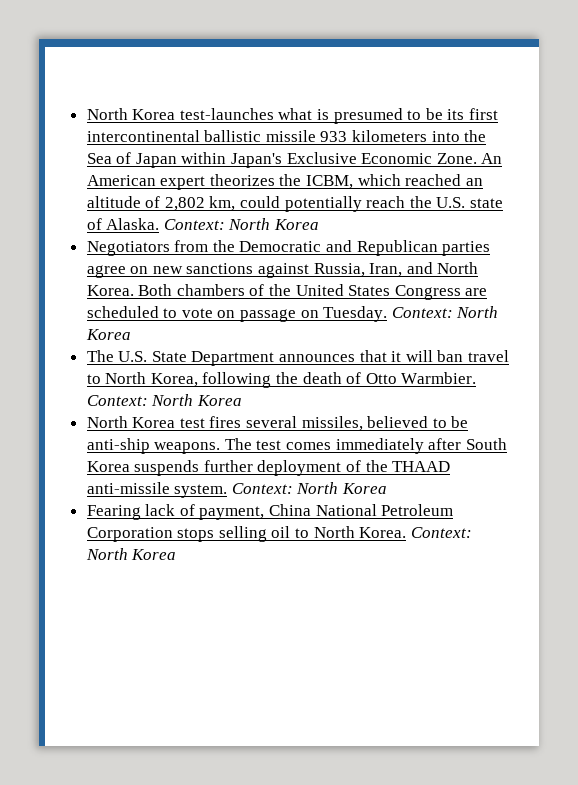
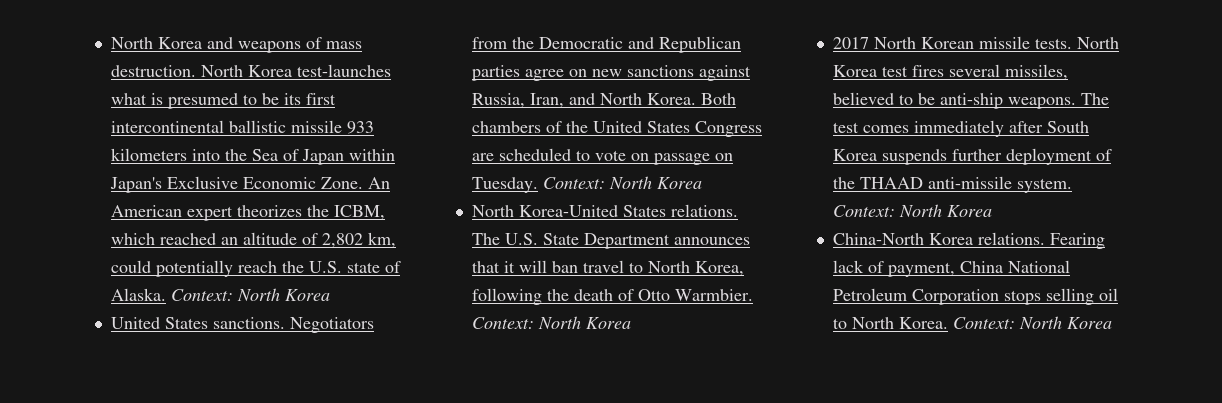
- North Korea test-launches what is presumed to be its first intercontinental ballistic missile 933 kilometers into the Sea of Japan within Japan's Exclusive Economic Zone.
+ North Korea and weapons of mass destruction. North Korea test-launches what is presumed to be its first intercontinental ballistic missile 933 kilometers into the Sea of Japan within Japan's Exclusive Economic Zone.
+ United States sanctions.
+ North Korea-United States relations.
+ 2017 North Korean missile tests.
+ China-North Korea relations.

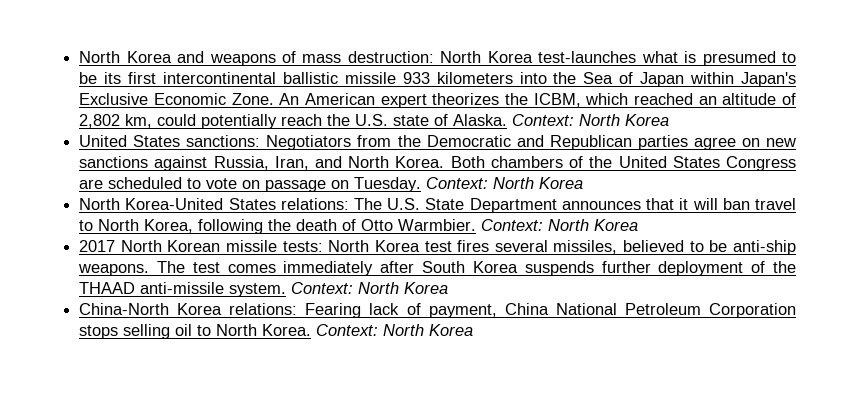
- North Korea and weapons of mass destruction. North Korea test-launches what is presumed to be its first intercontinental ballistic missile 933 kilometers into the Sea of Japan within Japan's Exclusive Economic Zone.
+ North Korea and weapons of mass destruction: North Korea test-launches what is presumed to be its first intercontinental ballistic missile 933 kilometers into the Sea of Japan within Japan's Exclusive Economic Zone.
- United States sanctions. Negotiators from the Democratic and Republican parties agree on new sanctions against Russia, Iran, and North Korea.
+ United States sanctions: Negotiators from the Democratic and Republican parties agree on new sanctions against Russia, Iran, and North Korea.
- North Korea-United States relations. The U.S. State Department announces that it will ban travel to North Korea, following the death of Otto Warmbier.
+ North Korea-United States relations: The U.S. State Department announces that it will ban travel to North Korea, following the death of Otto Warmbier.
- 2017 North Korean missile tests. North Korea test fires several missiles, believed to be anti-ship weapons.
+ 2017 North Korean missile tests: North Korea test fires several missiles, believed to be anti-ship weapons.
- China-North Korea relations. Fearing lack of payment, China National Petroleum Corporation stops selling oil to North Korea.
+ China-North Korea relations: Fearing lack of payment, China National Petroleum Corporation stops selling oil to North Korea.

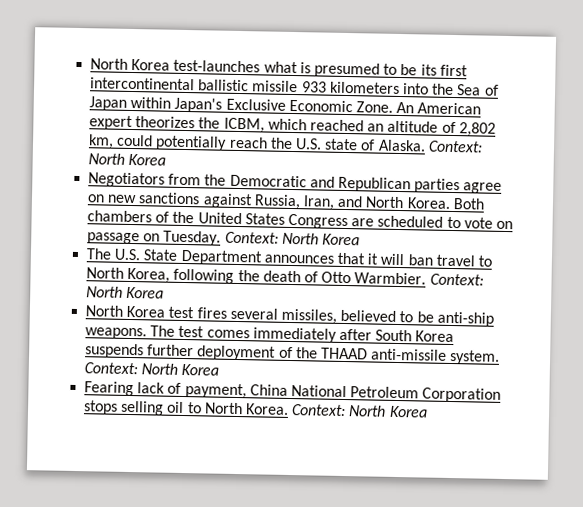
- North Korea and weapons of mass destruction: North Korea test-launches what is presumed to be its first intercontinental ballistic missile 933 kilometers into the Sea of Japan within Japan's Exclusive Economic Zone.
+ North Korea test-launches what is presumed to be its first intercontinental ballistic missile 933 kilometers into the Sea of Japan within Japan's Exclusive Economic Zone.
- United States sanctions: Negotiators from the Democratic and Republican parties agree on new sanctions against Russia, Iran, and North Korea.
+ Negotiators from the Democratic and Republican parties agree on new sanctions against Russia, Iran, and North Korea.
- North Korea-United States relations: The U.S. State Department announces that it will ban travel to North Korea, following the death of Otto Warmbier.
+ The U.S. State Department announces that it will ban travel to North Korea, following the death of Otto Warmbier.
- 2017 North Korean missile tests: North Korea test fires several missiles, believed to be anti-ship weapons.
+ North Korea test fires several missiles, believed to be anti-ship weapons.
- China-North Korea relations: Fearing lack of payment, China National Petroleum Corporation stops selling oil to North Korea.
+ Fearing lack of payment, China National Petroleum Corporation stops selling oil to North Korea.

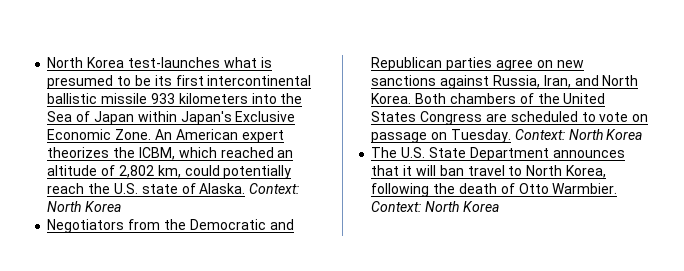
- North Korea test fires several missiles, believed to be anti-ship weapons. The test comes immediately after South Korea suspends further deployment of the THAAD anti-missile system. Context: North Korea
- Fearing lack of payment, China National Petroleum Corporation stops selling oil to North Korea. Context: North Korea

